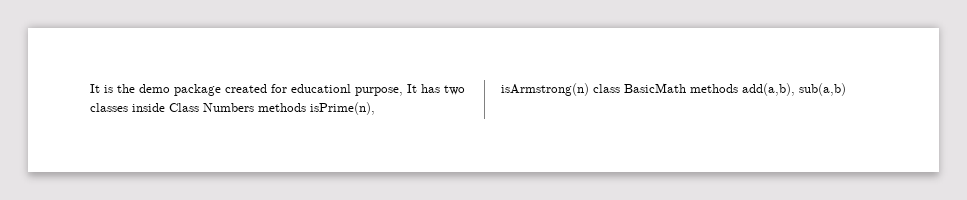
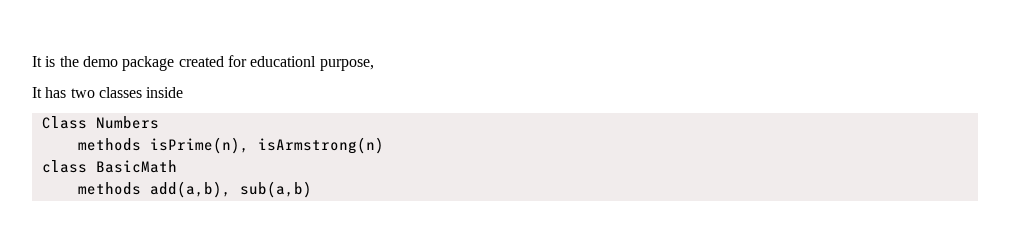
- It is the demo package created for educationl purpose, It has two classes inside Class Numbers methods isPrime(n), isArmstrong(n) class BasicMath methods add(a,b), sub(a,b)
+ It is the demo package created for educationl purpose,
+ It has two classes inside
+ Class Numbers
+ methods isPrime(n), isArmstrong(n)
+ class BasicMath
+ methods add(a,b), sub(a,b)

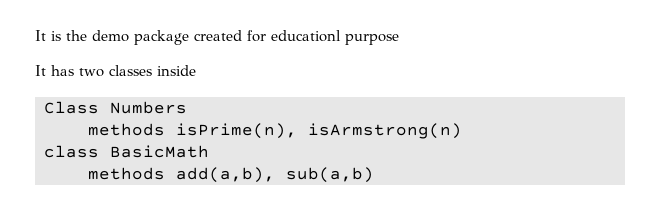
- It is the demo package created for educationl purpose,
+ It is the demo package created for educationl purpose

